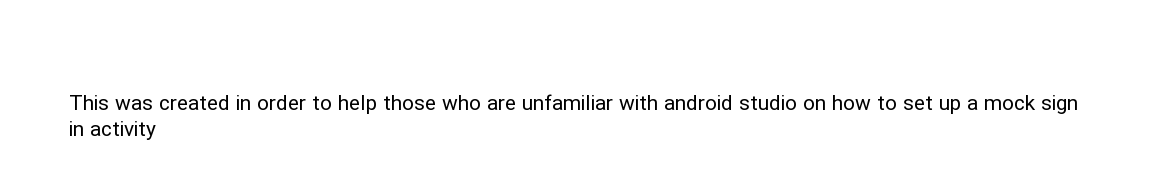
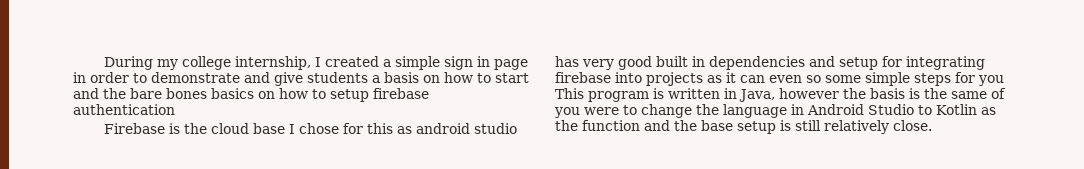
- This was created in order to help those who are unfamiliar with android studio on how to set up a mock sign in activity
+ During my college internship, I created a simple sign in page in order to demonstrate and give students a basis on how to start and the bare bones basics on how to setup firebase authentication
+ Firebase is the cloud base I chose for this as android studio has very good built in dependencies and setup for integrating firebase into projects as it can even so some simple steps for you This program is written in Java, however the basis is the same of you were to change the language in Android Studio to Kotlin as the function and the base setup is still relatively close.

